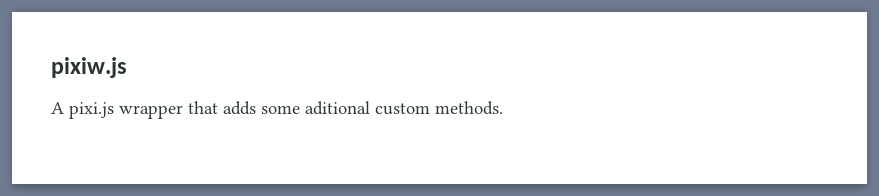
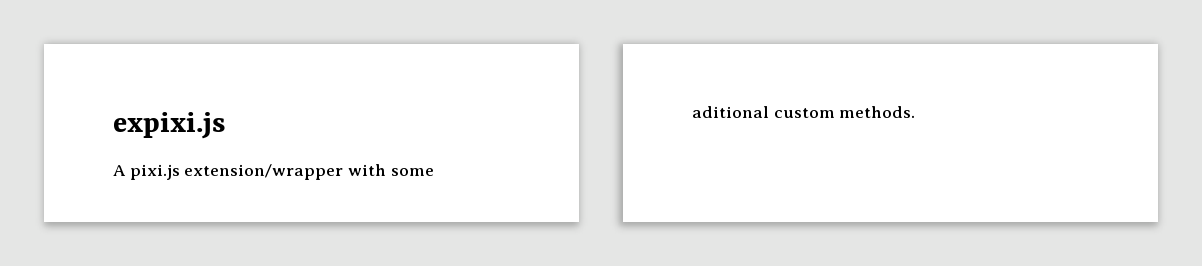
- pixiw.js
+ expixi.js
- A pixi.js wrapper that adds some aditional custom methods.
+ A pixi.js extension/wrapper with some aditional custom methods.

